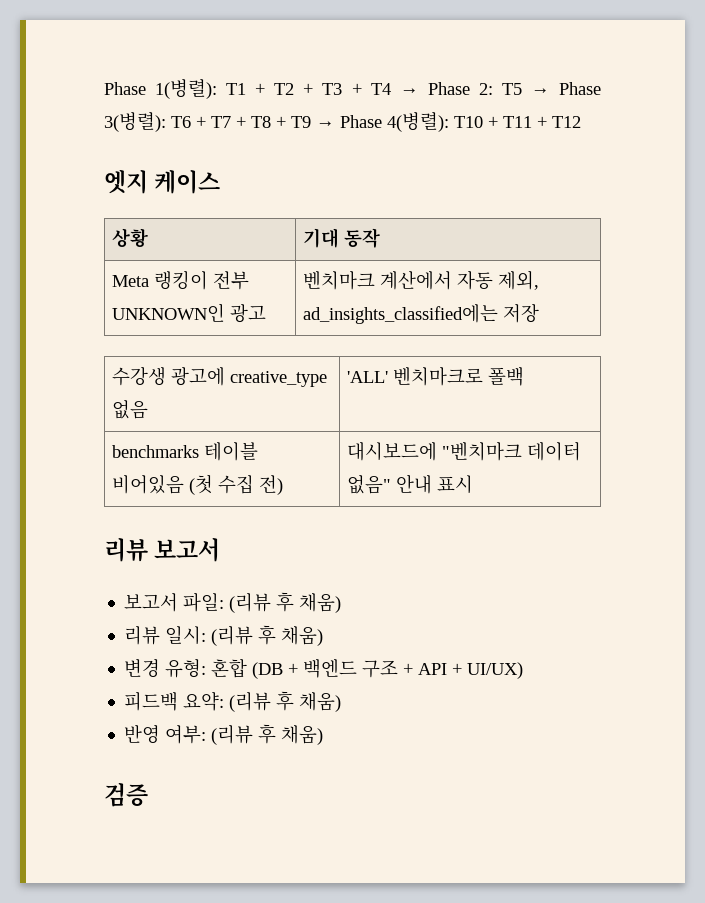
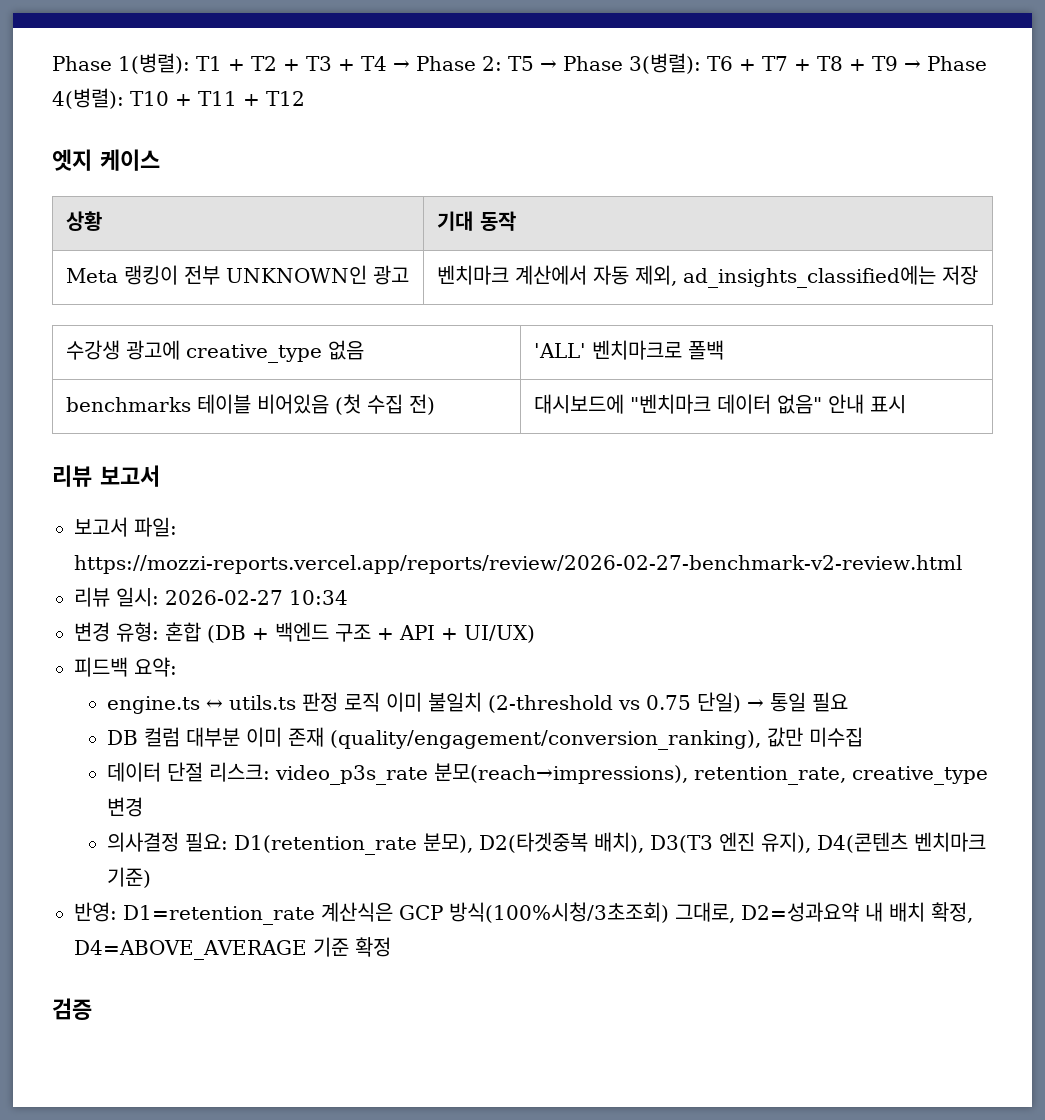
- 보고서 파일: (리뷰 후 채움)
+ 보고서 파일: https://mozzi-reports.vercel.app/reports/review/2026-02-27-benchmark-v2-review.html
- 리뷰 일시: (리뷰 후 채움)
+ 리뷰 일시: 2026-02-27 10:34
- 피드백 요약: (리뷰 후 채움)
- 반영 여부: (리뷰 후 채움)
+ 피드백 요약:
+ engine.ts ↔ utils.ts 판정 로직 이미 불일치 (2-threshold vs 0.75 단일) → 통일 필요
+ DB 컬럼 대부분 이미 존재 (quality/engagement/conversion_ranking), 값만 미수집
+ 데이터 단절 리스크: video_p3s_rate 분모(reach→impressions), retention_rate, creative_type 변경
+ 의사결정 필요: D1(retention_rate 분모), D2(타겟중복 배치), D3(T3 엔진 유지), D4(콘텐츠 벤치마크 기준)
+ 반영: D1=retention_rate 계산식은 GCP 방식(100%시청/3초조회) 그대로, D2=성과요약 내 배치 확정, D4=ABOVE_AVERAGE 기준 확정

